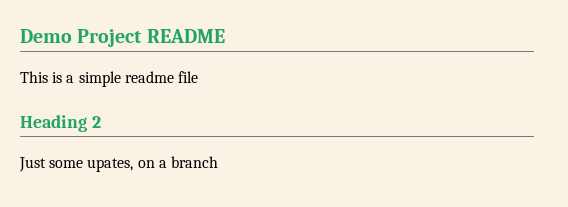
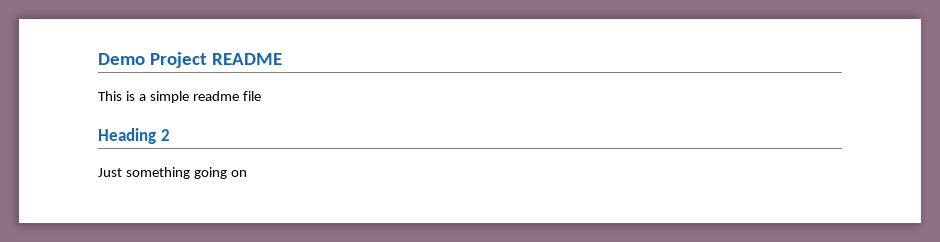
- Just some upates, on a branch
+ Just something going on

